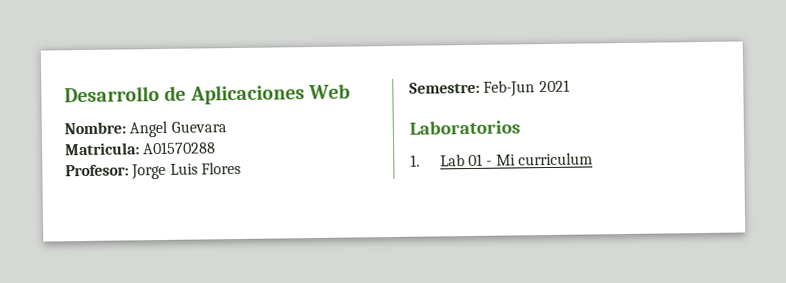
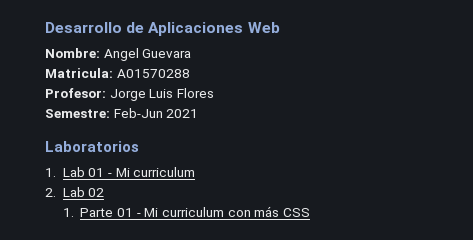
+ 2. Lab 02
+ 1. Parte 01 - Mi curriculum con más CSS

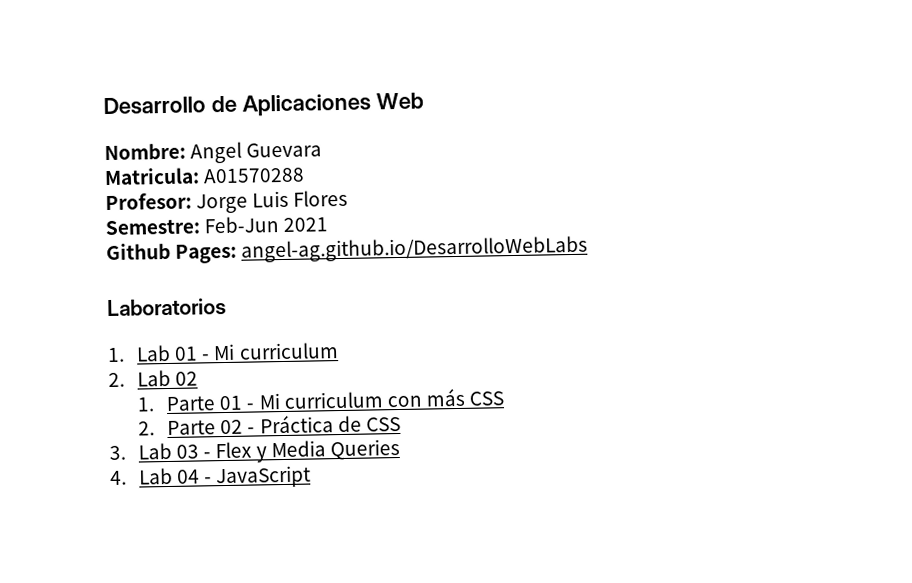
+ Github Pages: angel-ag.github.io/DesarrolloWebLabs
+ 2. Parte 02 - Práctica de CSS
+ 3. Lab 03 - Flex y Media Queries
+ 4. Lab 04 - JavaScript

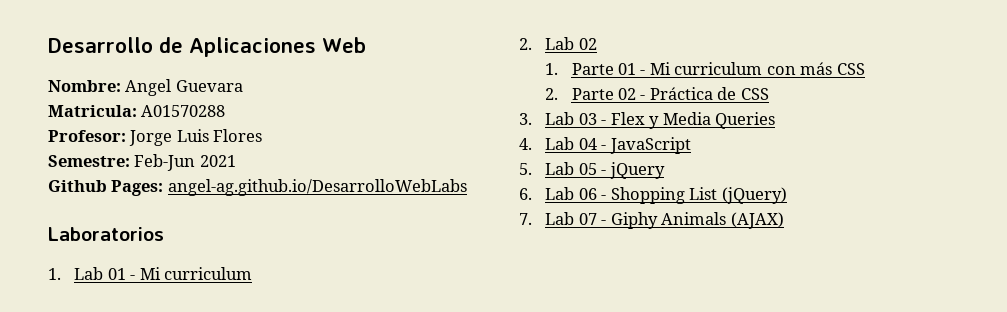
+ 5. Lab 05 - jQuery
+ 6. Lab 06 - Shopping List (jQuery)
+ 7. Lab 07 - Giphy Animals (AJAX)

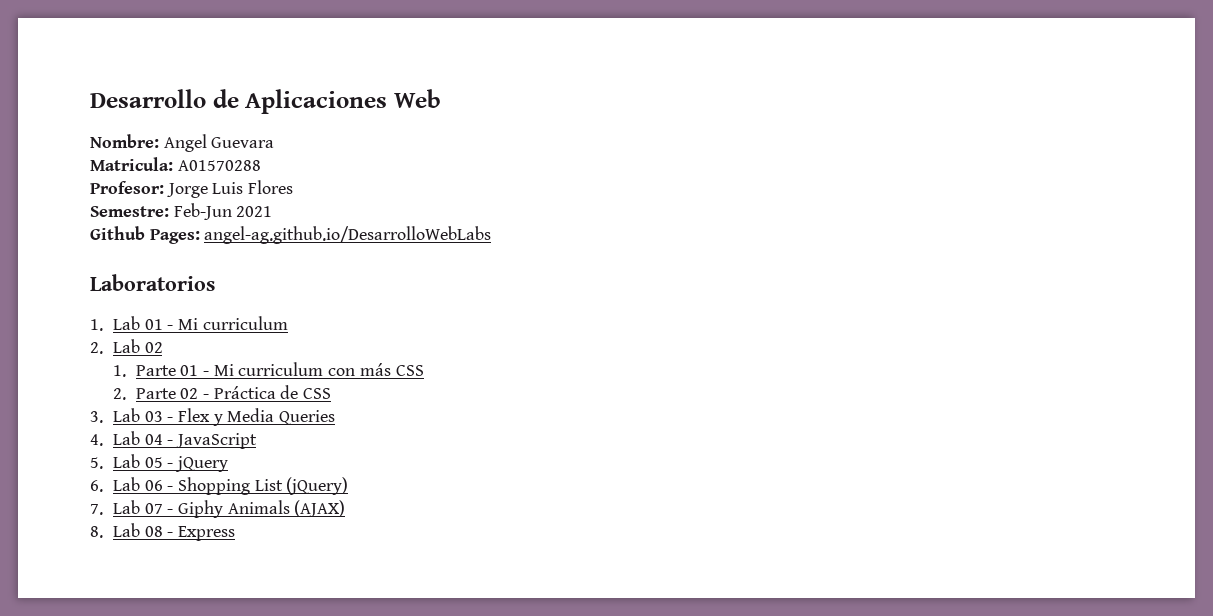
+ 8. Lab 08 - Express

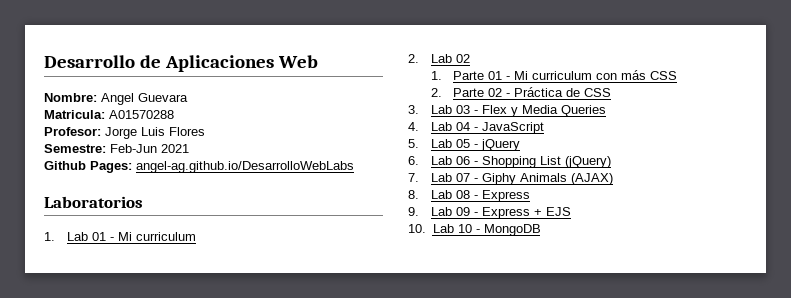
+ 9. Lab 09 - Express + EJS
+ 10. Lab 10 - MongoDB

